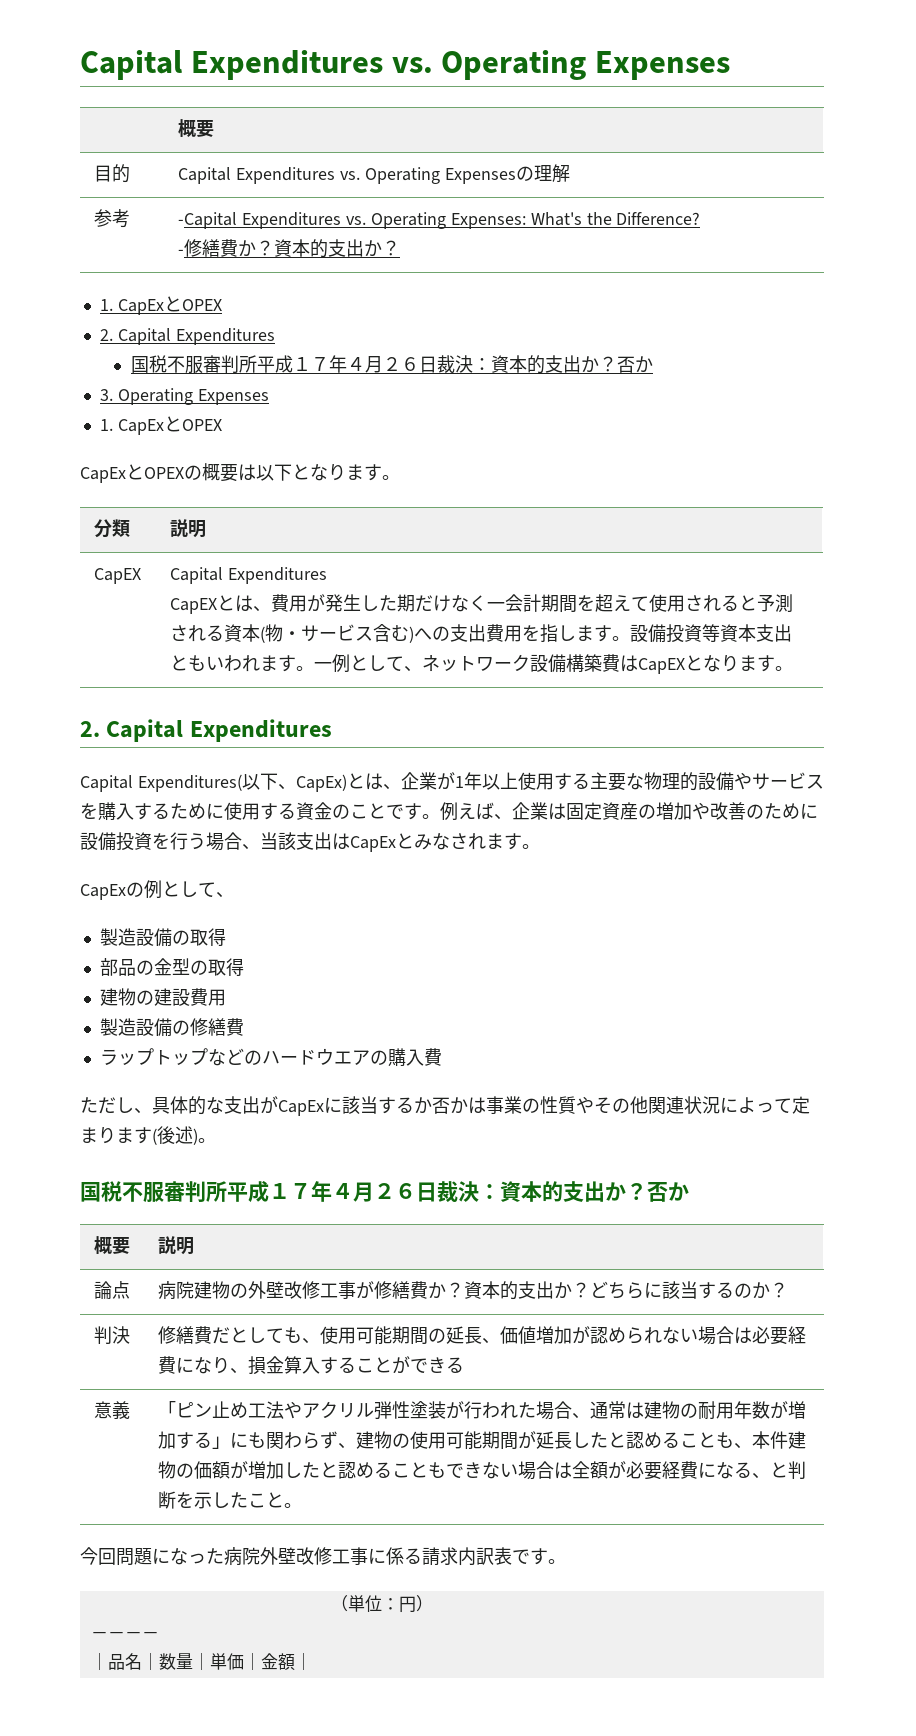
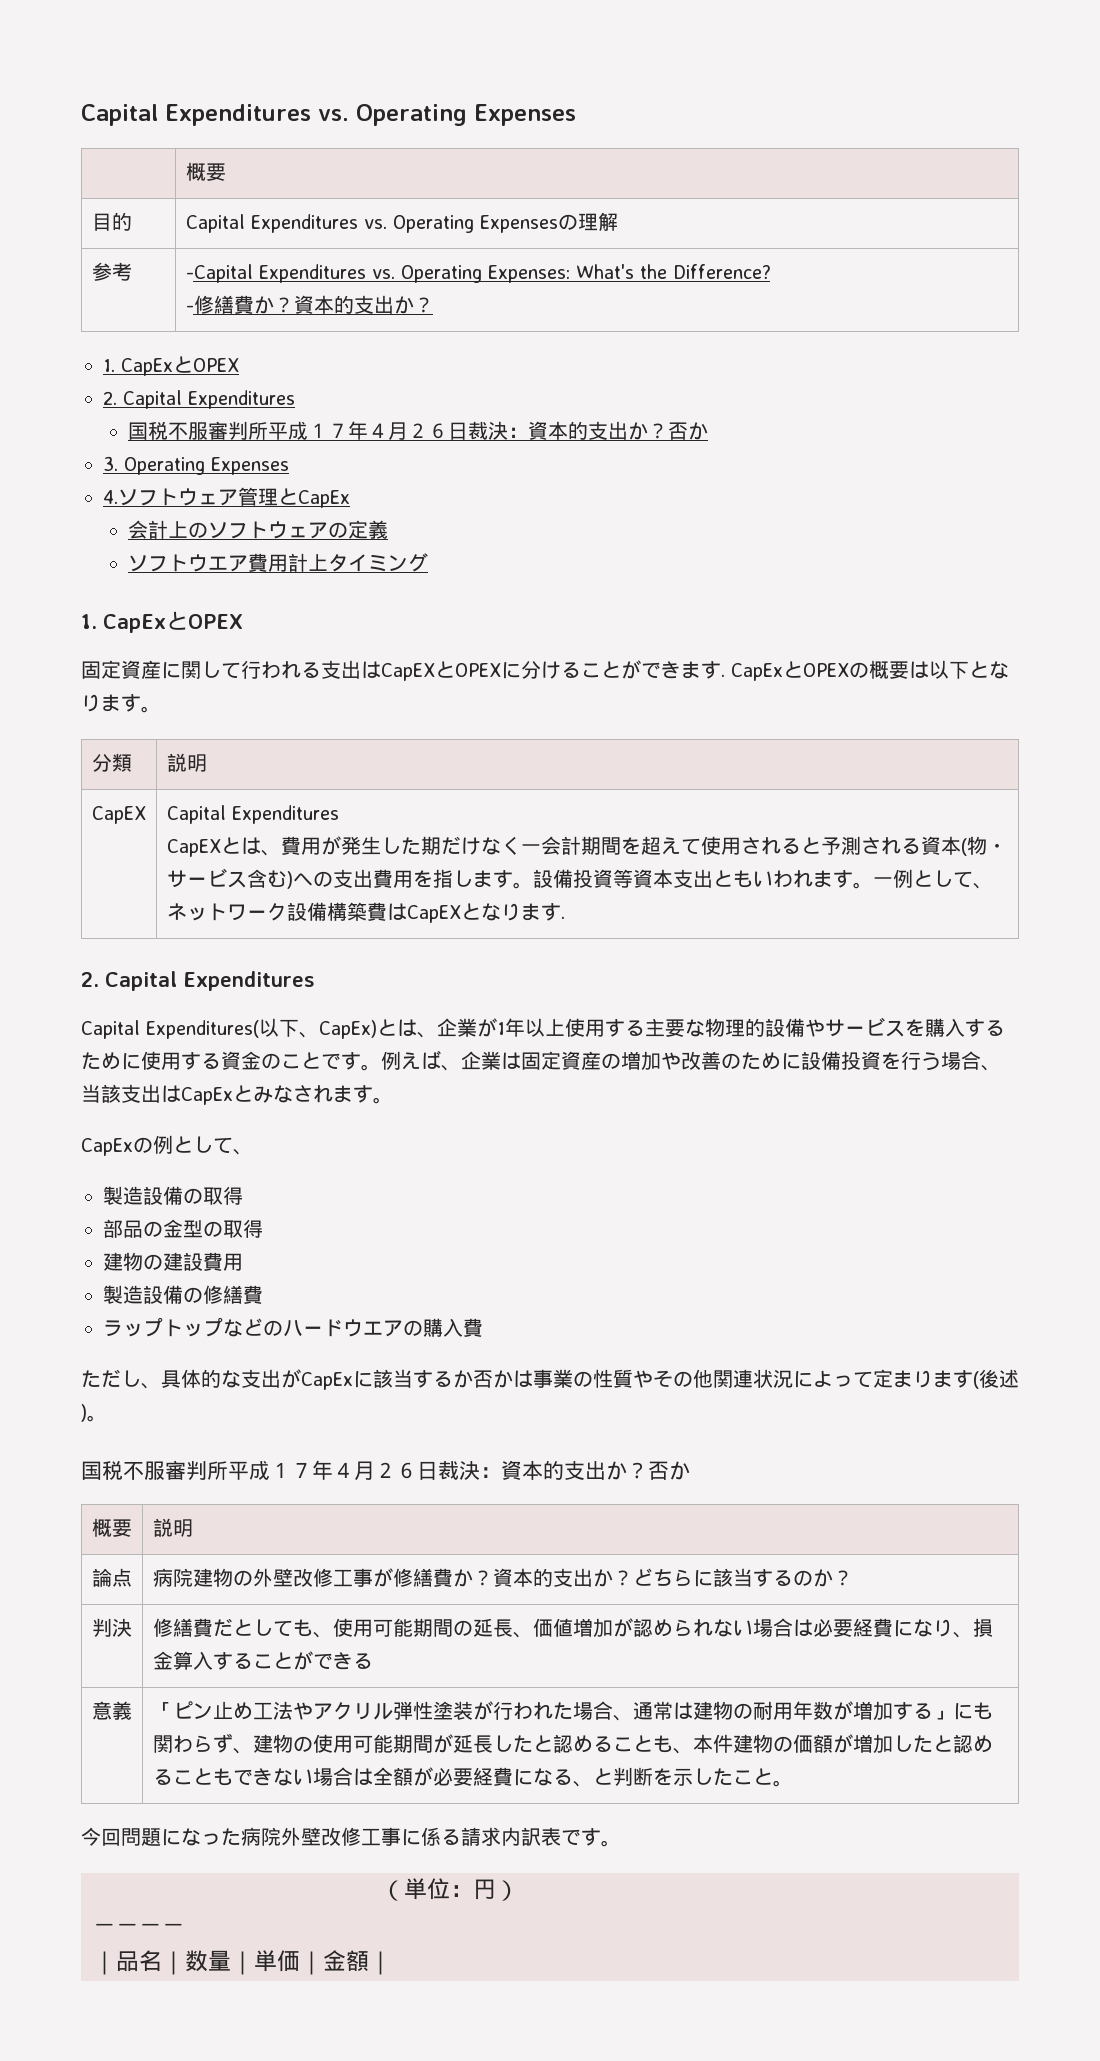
  3. Operating Expenses
+ 4.ソフトウェア管理とCapEx
+ 会計上のソフトウェアの定義
+ ソフトウエア費用計上タイミング
  1. CapExとOPEX
- CapExとOPEXの概要は以下となります。
+ 固定資産に関して行われる支出はCapEXとOPEXに分けることができます. CapExとOPEXの概要は以下となります。
- 一例として、ネットワーク設備構築費はCapEXとなります。
+ 一例として、ネットワーク設備構築費はCapEXとなります.

